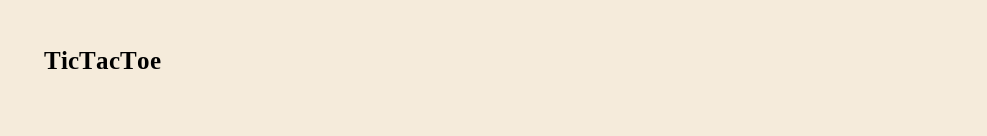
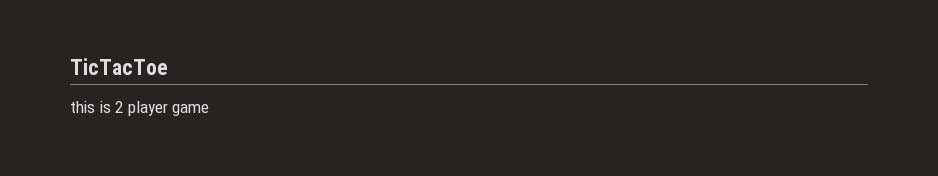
+ this is 2 player game

